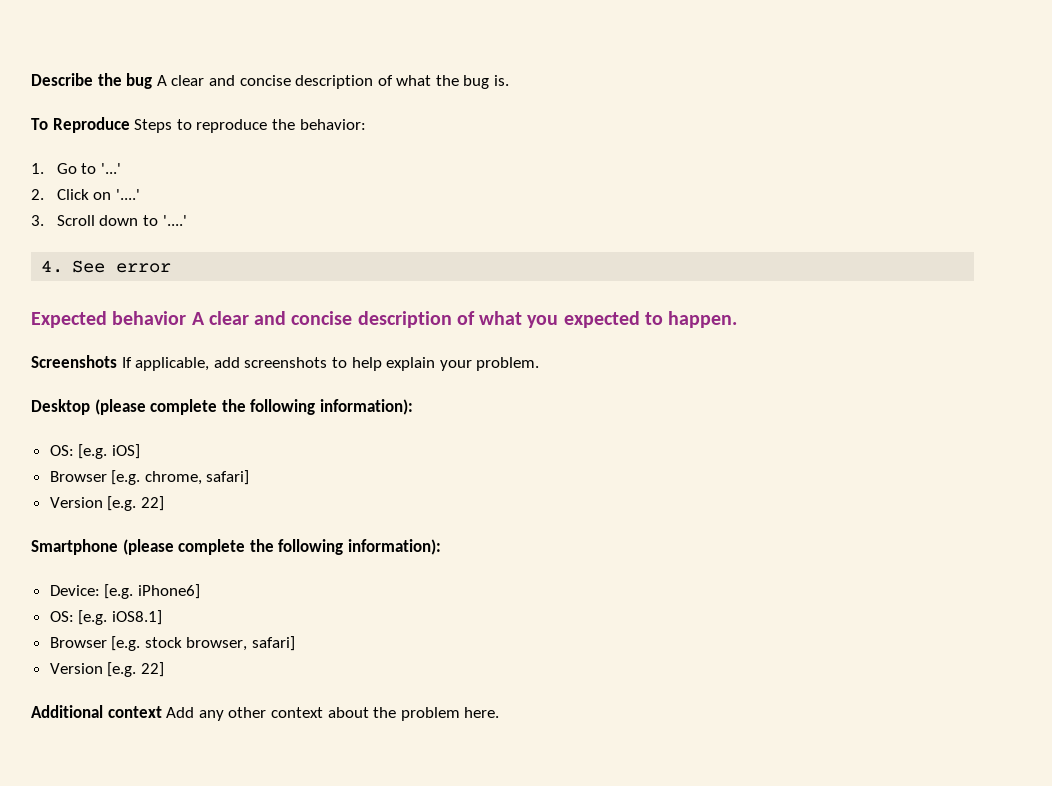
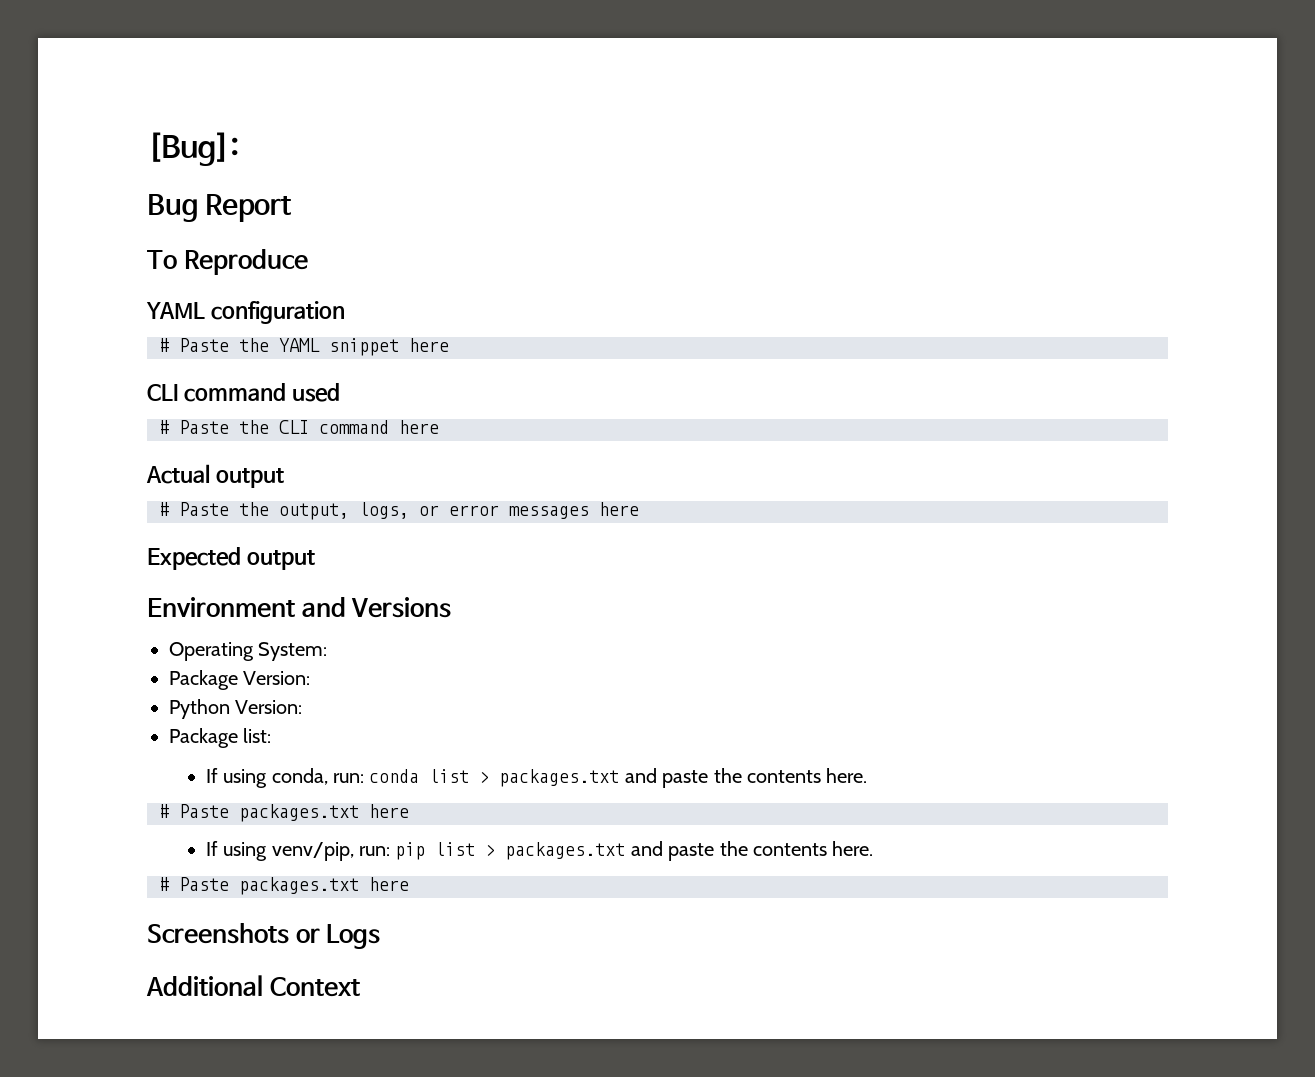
- Describe the bug A clear and concise description of what the bug is.
- To Reproduce Steps to reproduce the behavior:
- 1. Go to '...'
- 2. Click on '....'
- 3. Scroll down to '....'
- 4. See error
+ [Bug]:
+ Bug Report
+ To Reproduce
+ YAML configuration
+ # Paste the YAML snippet here
+ CLI command used
+ # Paste the CLI command here
+ Actual output
+ # Paste the output, logs, or error messages here
- Expected behavior A clear and concise description of what you expected to happen.
- Screenshots If applicable, add screenshots to help explain your problem.
- Desktop (please complete the following information):
- OS: [e.g. iOS]
- Browser [e.g. chrome, safari]
- Version [e.g. 22]
- Smartphone (please complete the following information):
- Device: [e.g. iPhone6]
- OS: [e.g. iOS8.1]
- Browser [e.g. stock browser, safari]
- Version [e.g. 22]
- Additional context Add any other context about the problem here.
+ Expected output
+ Environment and Versions
+ Operating System:
+ Package Version:
+ Python Version:
+ Package list:
+ If using conda, run: conda list > packages.txt and paste the contents here.
+ # Paste packages.txt here
+ If using venv/pip, run: pip list > packages.txt and paste the contents here.
+ # Paste packages.txt here
+ Screenshots or Logs
+ Additional Context

